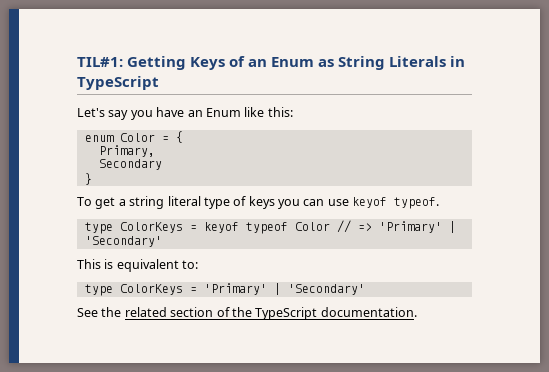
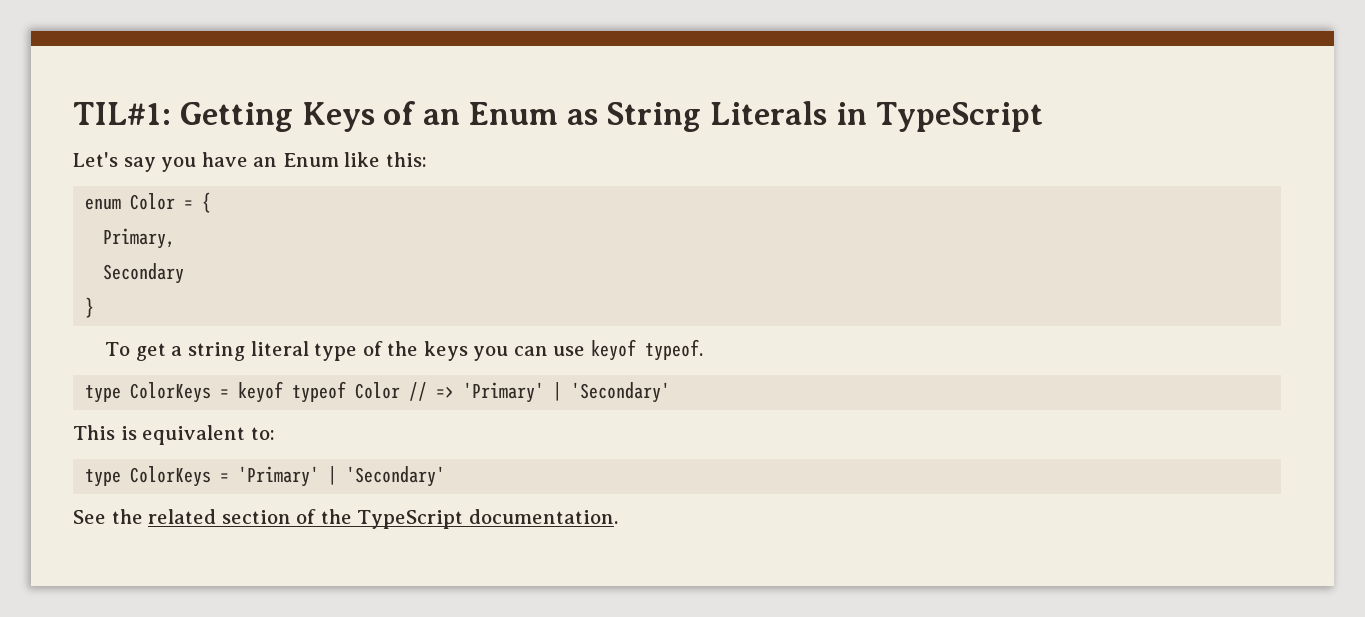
- To get a string literal type of keys you can use keyof typeof.
+ To get a string literal type of the keys you can use keyof typeof.

